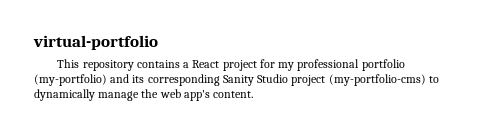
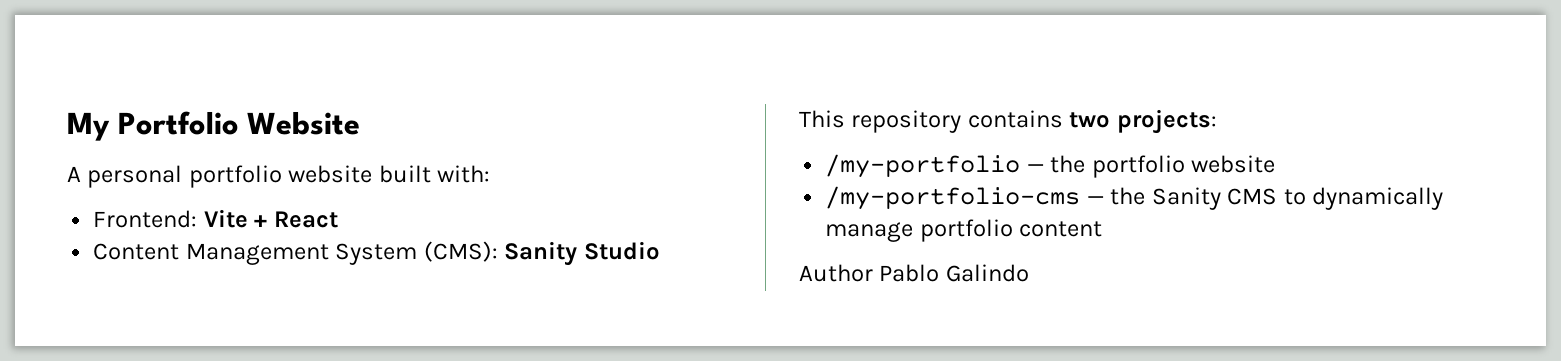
- virtual-portfolio
- This repository contains a React project for my professional portfolio (my-portfolio) and its corresponding Sanity Studio project (my-portfolio-cms) to dynamically manage the web app's content.
+ My Portfolio Website
+ A personal portfolio website built with:
+ Frontend: Vite + React
+ Content Management System (CMS): Sanity Studio
+ This repository contains two projects:
+ /my-portfolio — the portfolio website
+ /my-portfolio-cms — the Sanity CMS to dynamically manage portfolio content
+ Author Pablo Galindo

